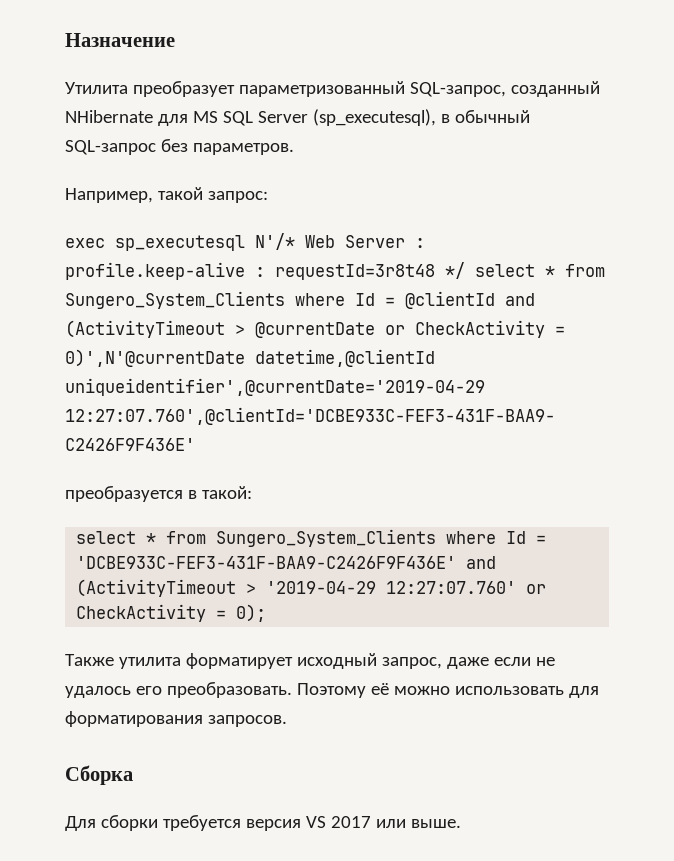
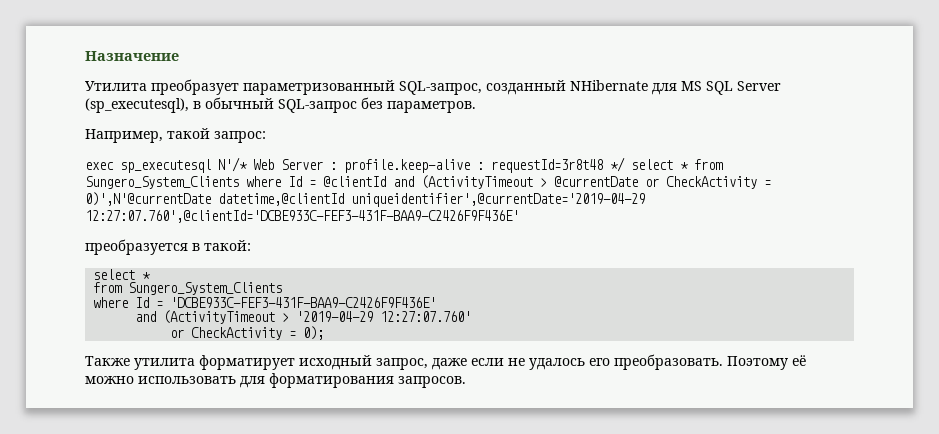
  преобразуется в такой:
- select * from Sungero_System_Clients where Id = 'DCBE933C-FEF3-431F-BAA9-C2426F9F436E' and (ActivityTimeout > '2019-04-29 12:27:07.760' or CheckActivity = 0);
+ select *
+ from Sungero_System_Clients
+ where Id = 'DCBE933C-FEF3-431F-BAA9-C2426F9F436E'
+ and (ActivityTimeout > '2019-04-29 12:27:07.760'
+ or CheckActivity = 0);
- Сборка
- Для сборки требуется версия VS 2017 или выше.

